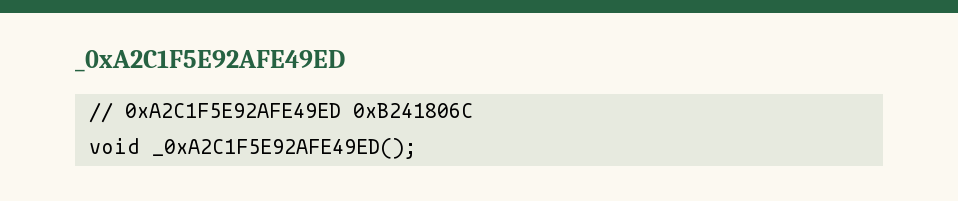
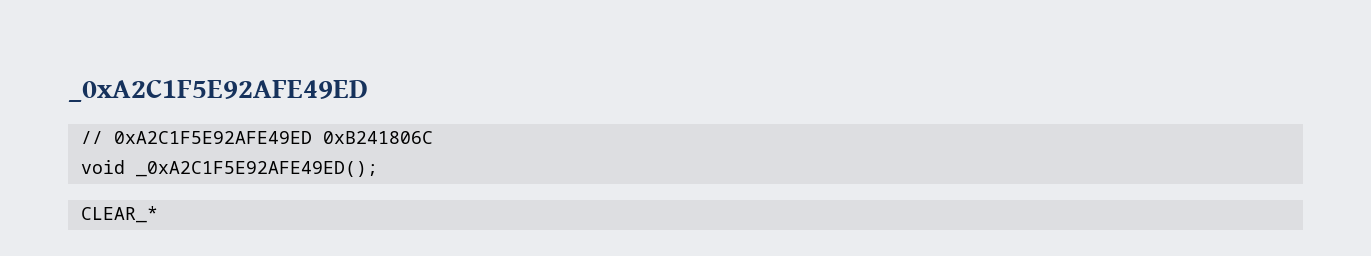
+ CLEAR_*

